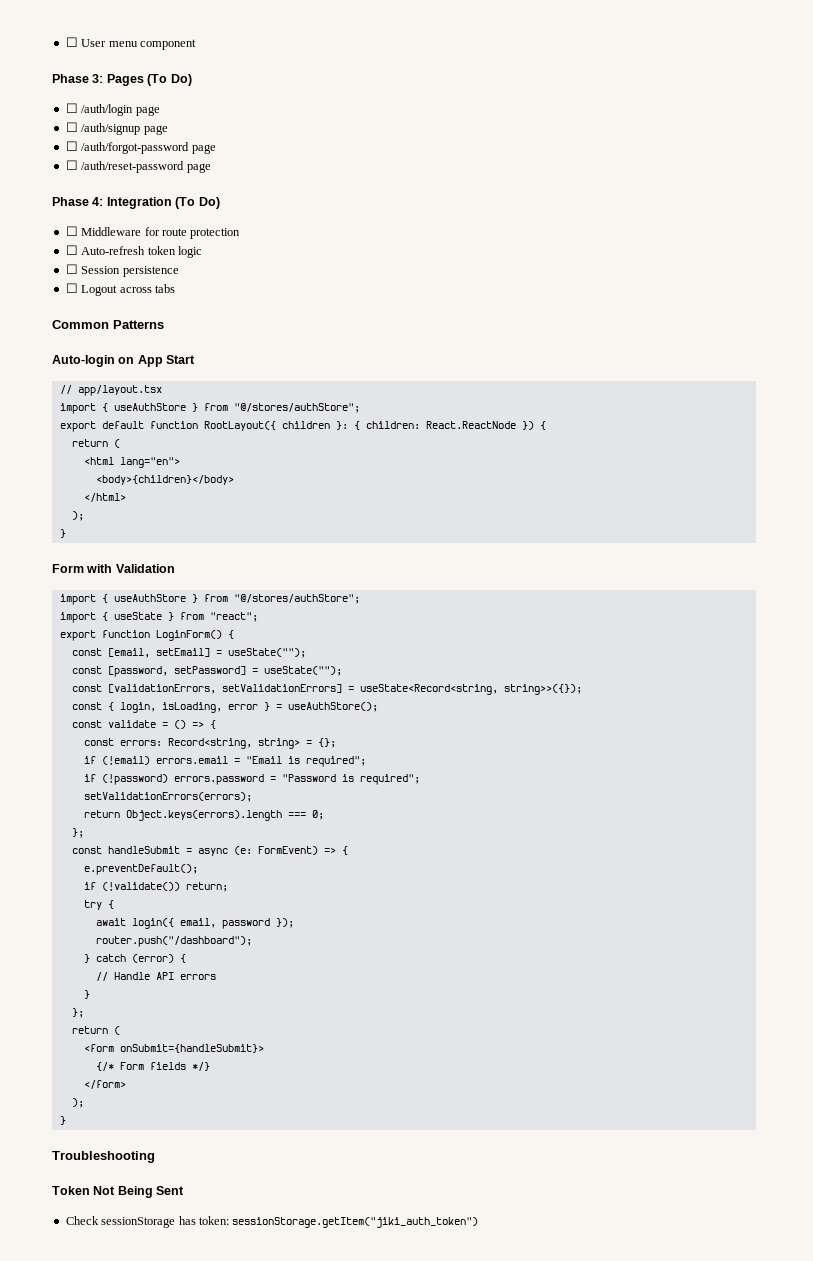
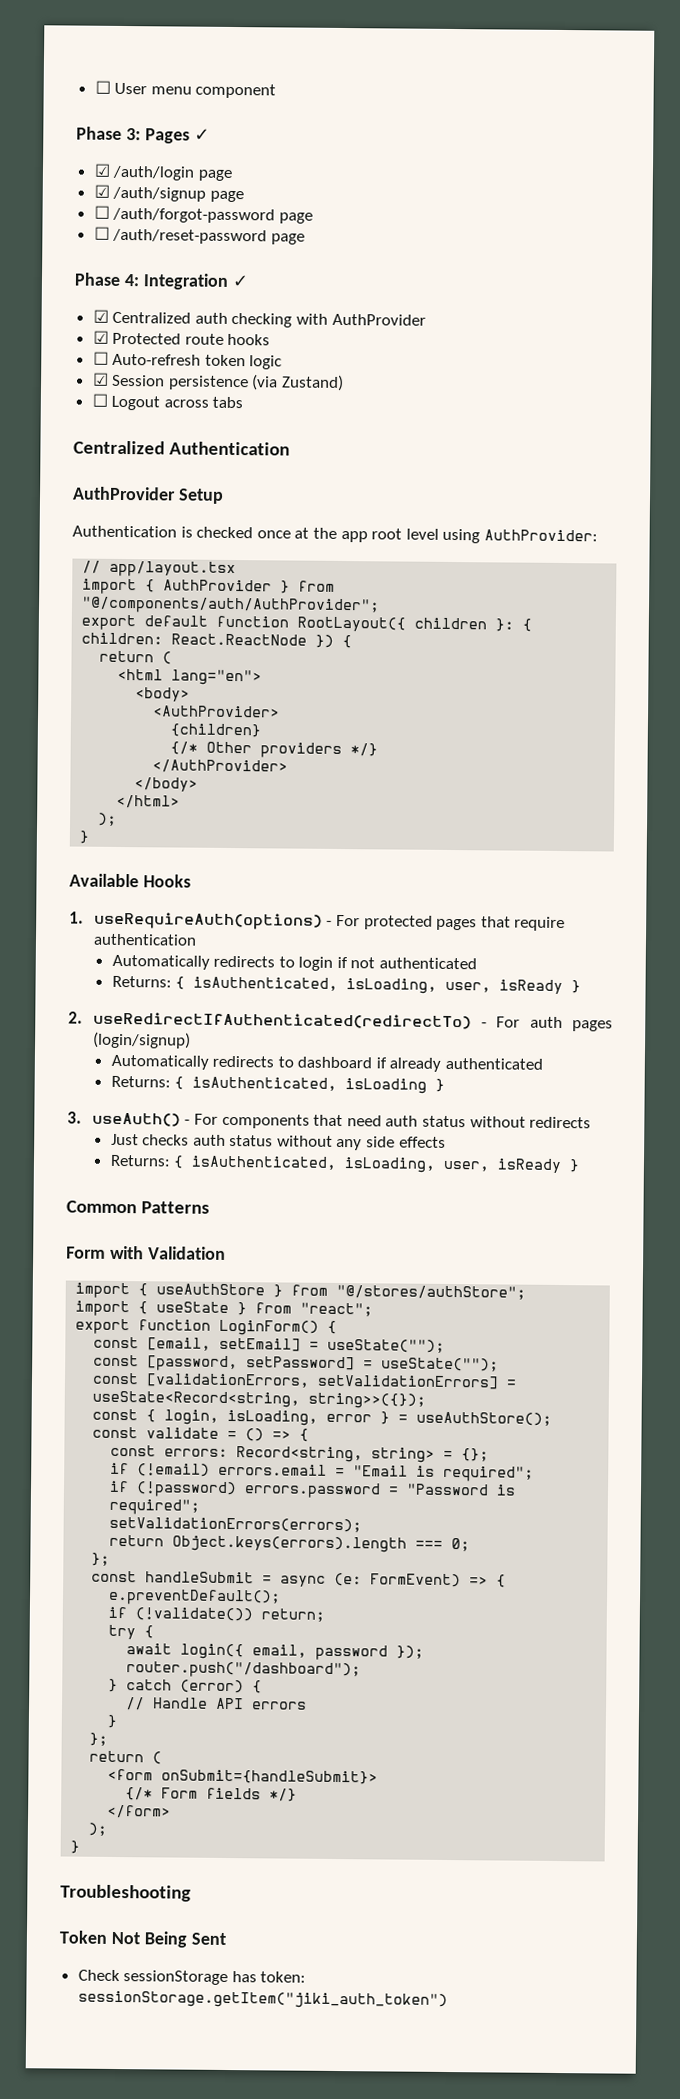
- Phase 3: Pages (To Do)
- ☐ /auth/login page
+ Phase 3: Pages ✓
+ ☑ /auth/login page
- ☐ /auth/signup page
+ ☑ /auth/signup page
- Phase 4: Integration (To Do)
- ☐ Middleware for route protection
+ Phase 4: Integration ✓
+ ☑ Centralized auth checking with AuthProvider
+ ☑ Protected route hooks
- ☐ Session persistence
+ ☑ Session persistence (via Zustand)
- Common Patterns
- Auto-login on App Start
+ Centralized Authentication
+ AuthProvider Setup
+ Authentication is checked once at the app root level using AuthProvider:
  // app/layout.tsx
- import { useAuthStore } from "@/stores/authStore";
+ import { AuthProvider } from "@/components/auth/AuthProvider";
- <body>{children}</body>
+ <body>
+ <AuthProvider>
+ {children}
+ {/* Other providers */}
+ </AuthProvider>
+ </body>
  </html>
  );
  }
+ Available Hooks
+ 1. useRequireAuth(options) - For protected pages that require authentication
+ Automatically redirects to login if not authenticated
+ Returns: { isAuthenticated, isLoading, user, isReady }
+ 2. useRedirectIfAuthenticated(redirectTo) - For auth pages (login/signup)
+ Automatically redirects to dashboard if already authenticated
+ Returns: { isAuthenticated, isLoading }
+ 3. useAuth() - For components that need auth status without redirects
+ Just checks auth status without any side effects
+ Returns: { isAuthenticated, isLoading, user, isReady }
+ Common Patterns

